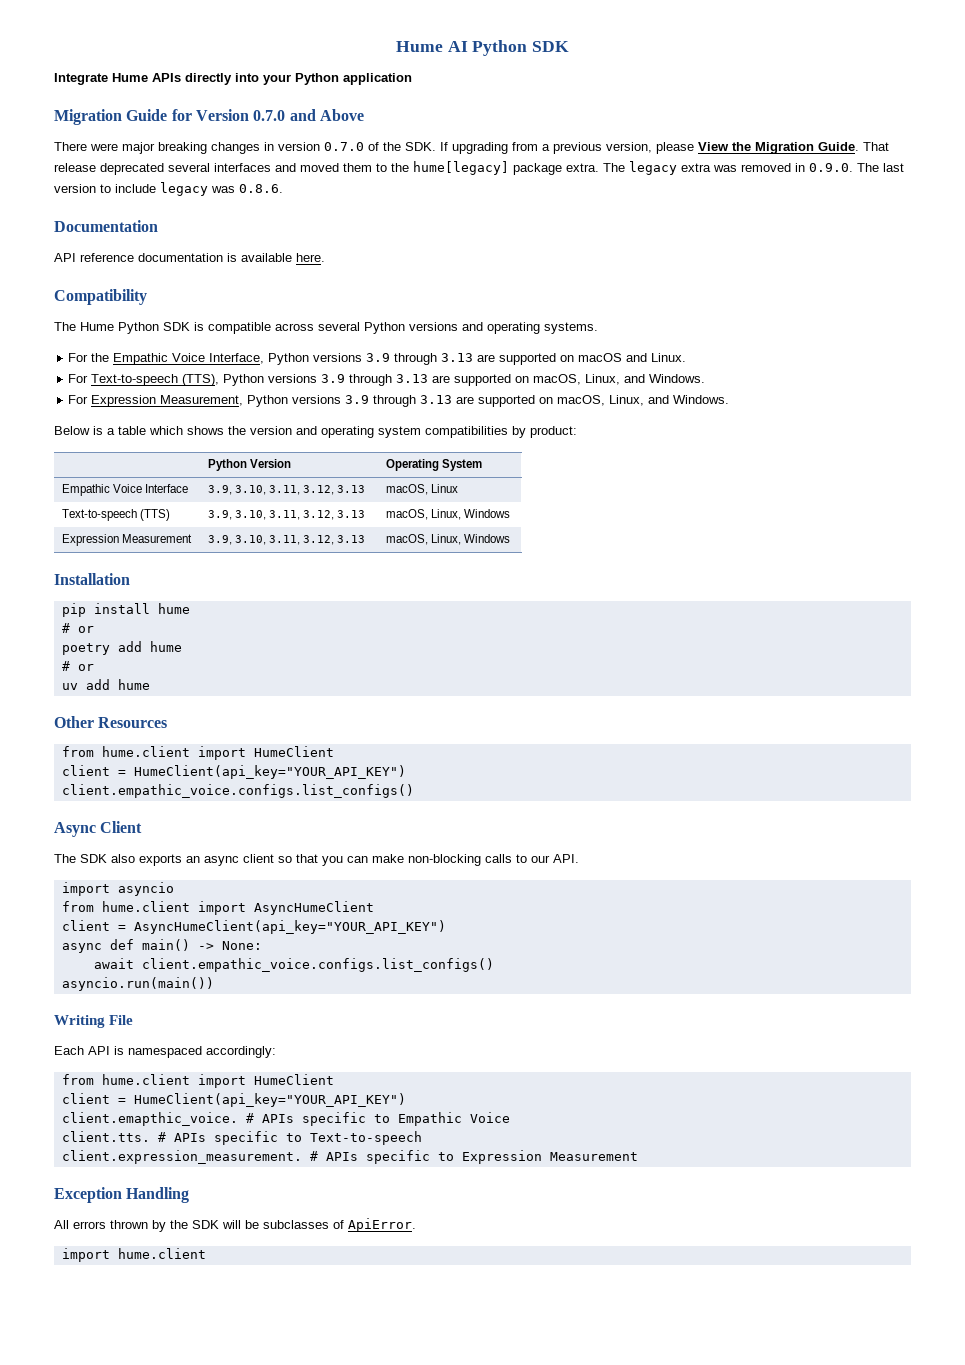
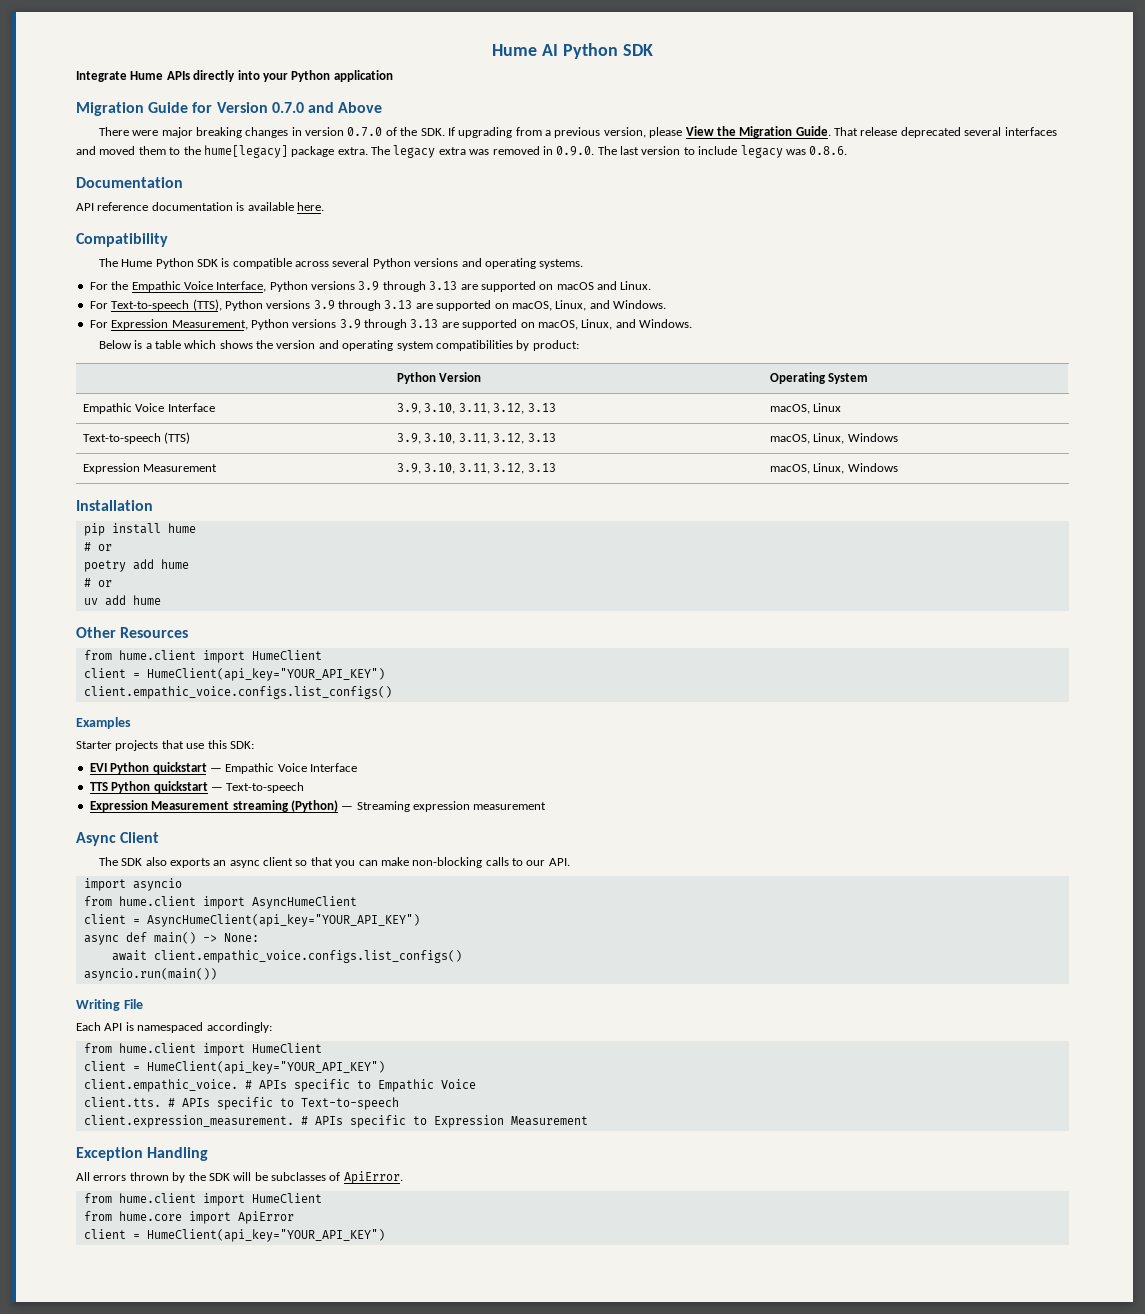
+ Examples
+ Starter projects that use this SDK:
+ EVI Python quickstart — Empathic Voice Interface
+ TTS Python quickstart — Text-to-speech
+ Expression Measurement streaming (Python) — Streaming expression measurement
- client.emapthic_voice. # APIs specific to Empathic Voice
+ client.empathic_voice. # APIs specific to Empathic Voice
  All errors thrown by the SDK will be subclasses of ApiError.
- import hume.client
+ from hume.client import HumeClient
+ from hume.core import ApiError
+ client = HumeClient(api_key="YOUR_API_KEY")

